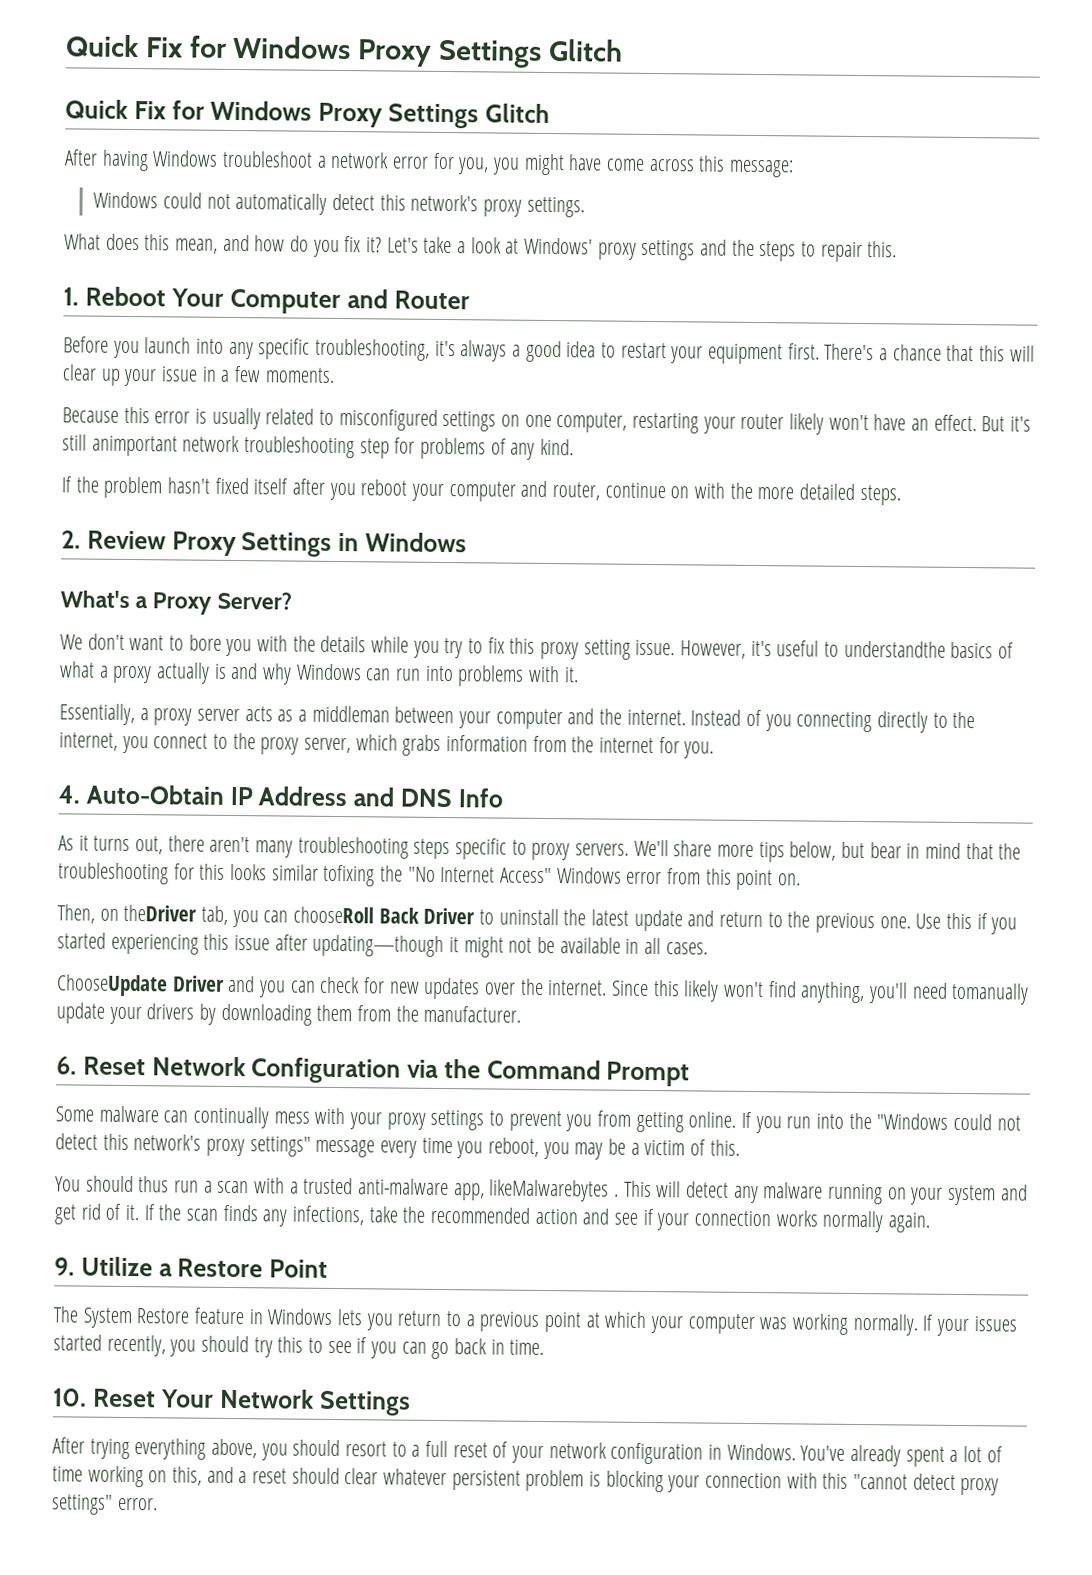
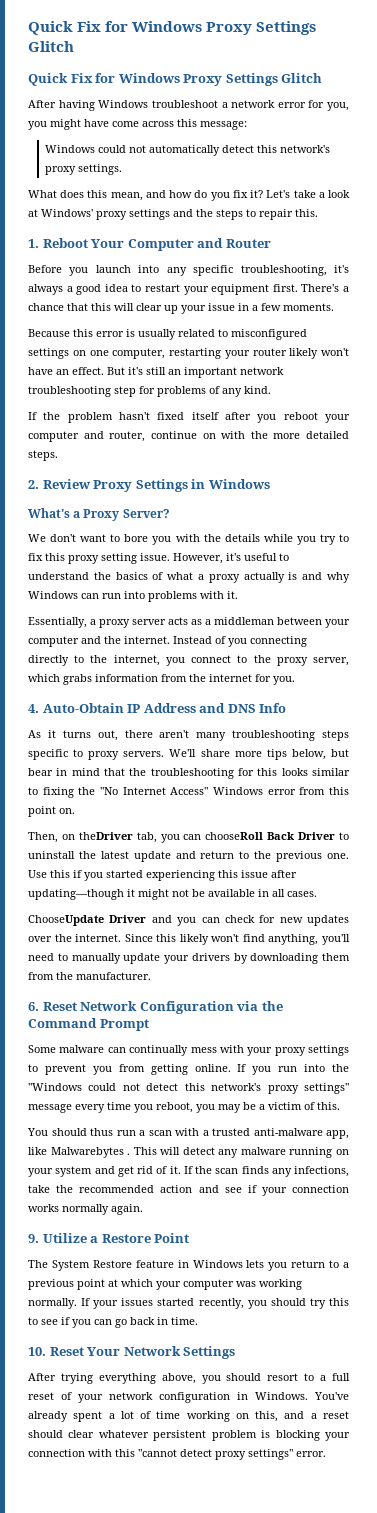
- But it's still animportant network troubleshooting step for problems of any kind.
+ But it's still an important network troubleshooting step for problems of any kind.
- However, it's useful to understandthe basics of what a proxy actually is and why Windows can run into problems with it.
+ However, it's useful to understand the basics of what a proxy actually is and why Windows can run into problems with it.
- We'll share more tips below, but bear in mind that the troubleshooting for this looks similar tofixing the "No Internet Access" Windows error from this point on.
+ We'll share more tips below, but bear in mind that the troubleshooting for this looks similar to fixing the "No Internet Access" Windows error from this point on.
- Since this likely won't find anything, you'll need tomanually update your drivers by downloading them from the manufacturer.
+ Since this likely won't find anything, you'll need to manually update your drivers by downloading them from the manufacturer.
- You should thus run a scan with a trusted anti-malware app, likeMalwarebytes .
+ You should thus run a scan with a trusted anti-malware app, like Malwarebytes .

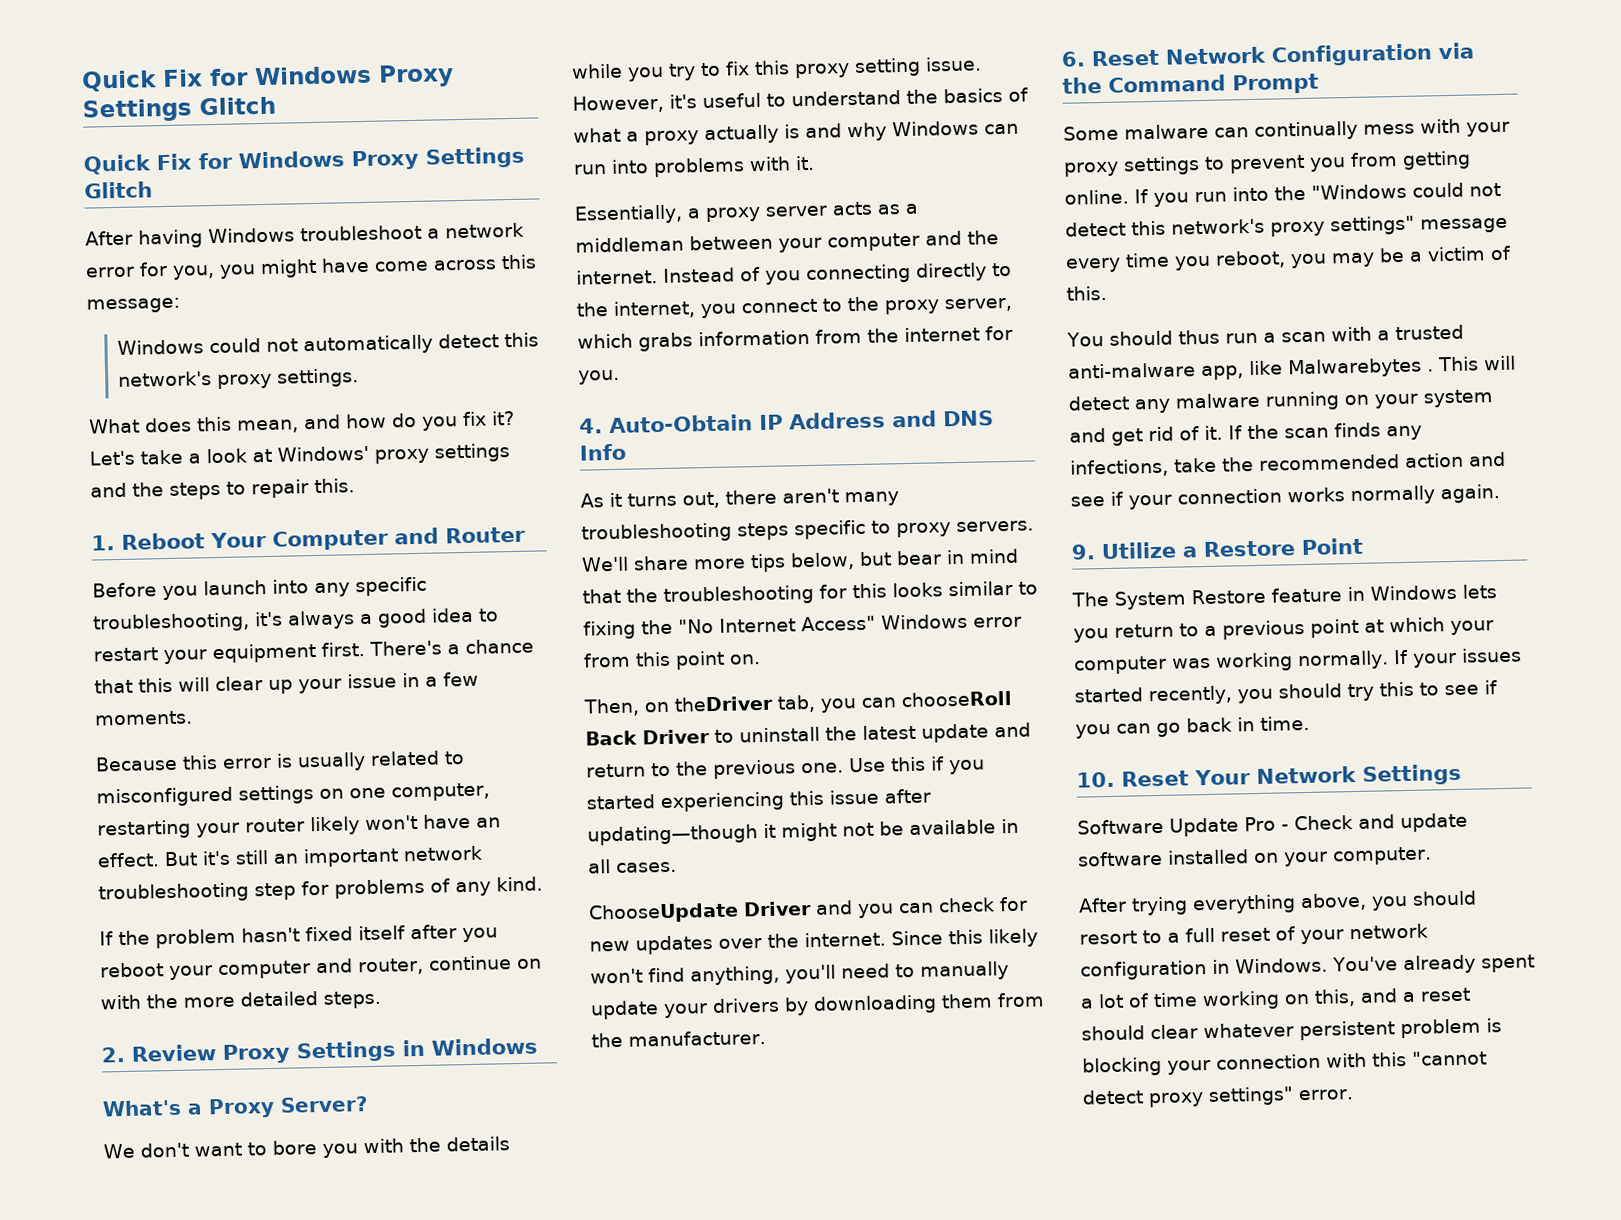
+ Software Update Pro - Check and update software installed on your computer.

